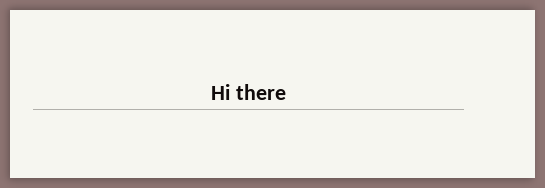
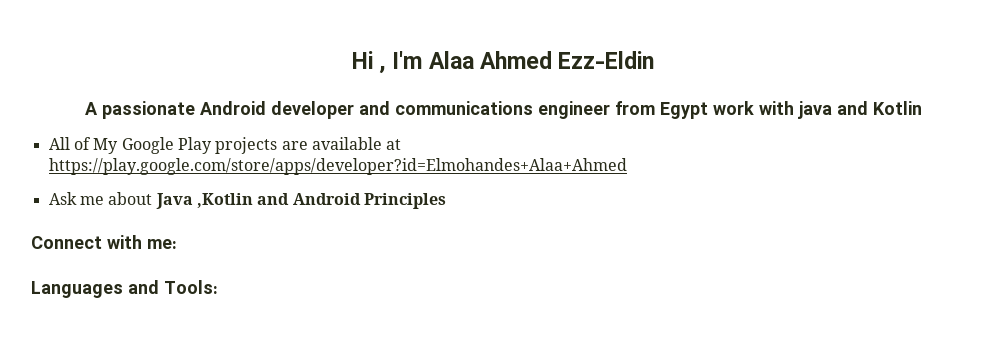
- Hi there
+ Hi , I'm Alaa Ahmed Ezz-Eldin
+ A passionate Android developer and communications engineer from Egypt work with java and Kotlin
+ All of My Google Play projects are available at https://play.google.com/store/apps/developer?id=Elmohandes+Alaa+Ahmed
+ Ask me about Java ,Kotlin and Android Principles
+ Connect with me:
+ Languages and Tools:

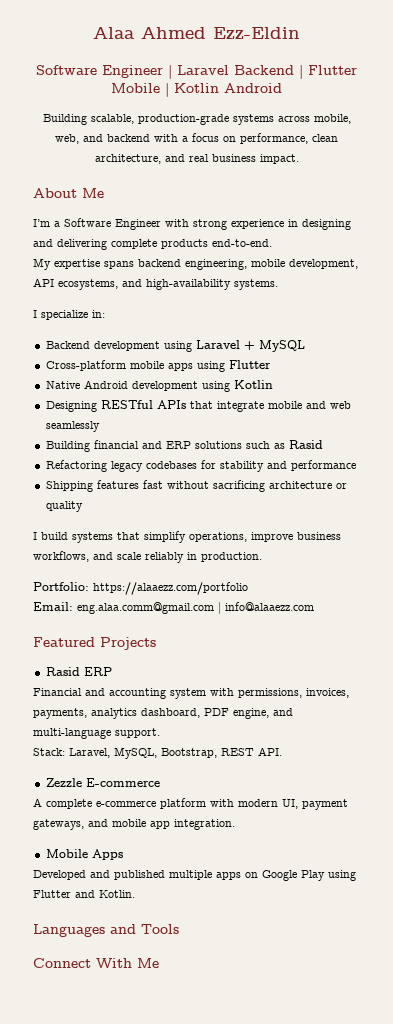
- Hi , I'm Alaa Ahmed Ezz-Eldin
+ Alaa Ahmed Ezz-Eldin
- A passionate Android developer and communications engineer from Egypt work with java and Kotlin
- All of My Google Play projects are available at https://play.google.com/store/apps/developer?id=Elmohandes+Alaa+Ahmed
- Ask me about Java ,Kotlin and Android Principles
- Connect with me:
- Languages and Tools:
+ Software Engineer | Laravel Backend | Flutter Mobile | Kotlin Android
+ Building scalable, production-grade systems across mobile, web, and backend with a focus on performance, clean architecture, and real business impact.
+ About Me
+ I’m a Software Engineer with strong experience in designing and delivering complete products end-to-end.
+ My expertise spans backend engineering, mobile development, API ecosystems, and high-availability systems.
+ I specialize in:
+ Backend development using Laravel + MySQL
+ Cross-platform mobile apps using Flutter
+ Native Android development using Kotlin
+ Designing RESTful APIs that integrate mobile and web seamlessly
+ Building financial and ERP solutions such as Rasid
+ Refactoring legacy codebases for stability and performance
+ Shipping features fast without sacrificing architecture or quality
+ I build systems that simplify operations, improve business workflows, and scale reliably in production.
+ Portfolio: https://alaaezz.com/portfolio
+ Email: eng.alaa.comm@gmail.com | info@alaaezz.com
+ Featured Projects
+ Rasid ERP
+ Financial and accounting system with permissions, invoices, payments, analytics dashboard, PDF engine, and multi-language support.
+ Stack: Laravel, MySQL, Bootstrap, REST API.
+ Zezzle E-commerce
+ A complete e-commerce platform with modern UI, payment gateways, and mobile app integration.
+ Mobile Apps
+ Developed and published multiple apps on Google Play using Flutter and Kotlin.
+ Languages and Tools
+ Connect With Me

